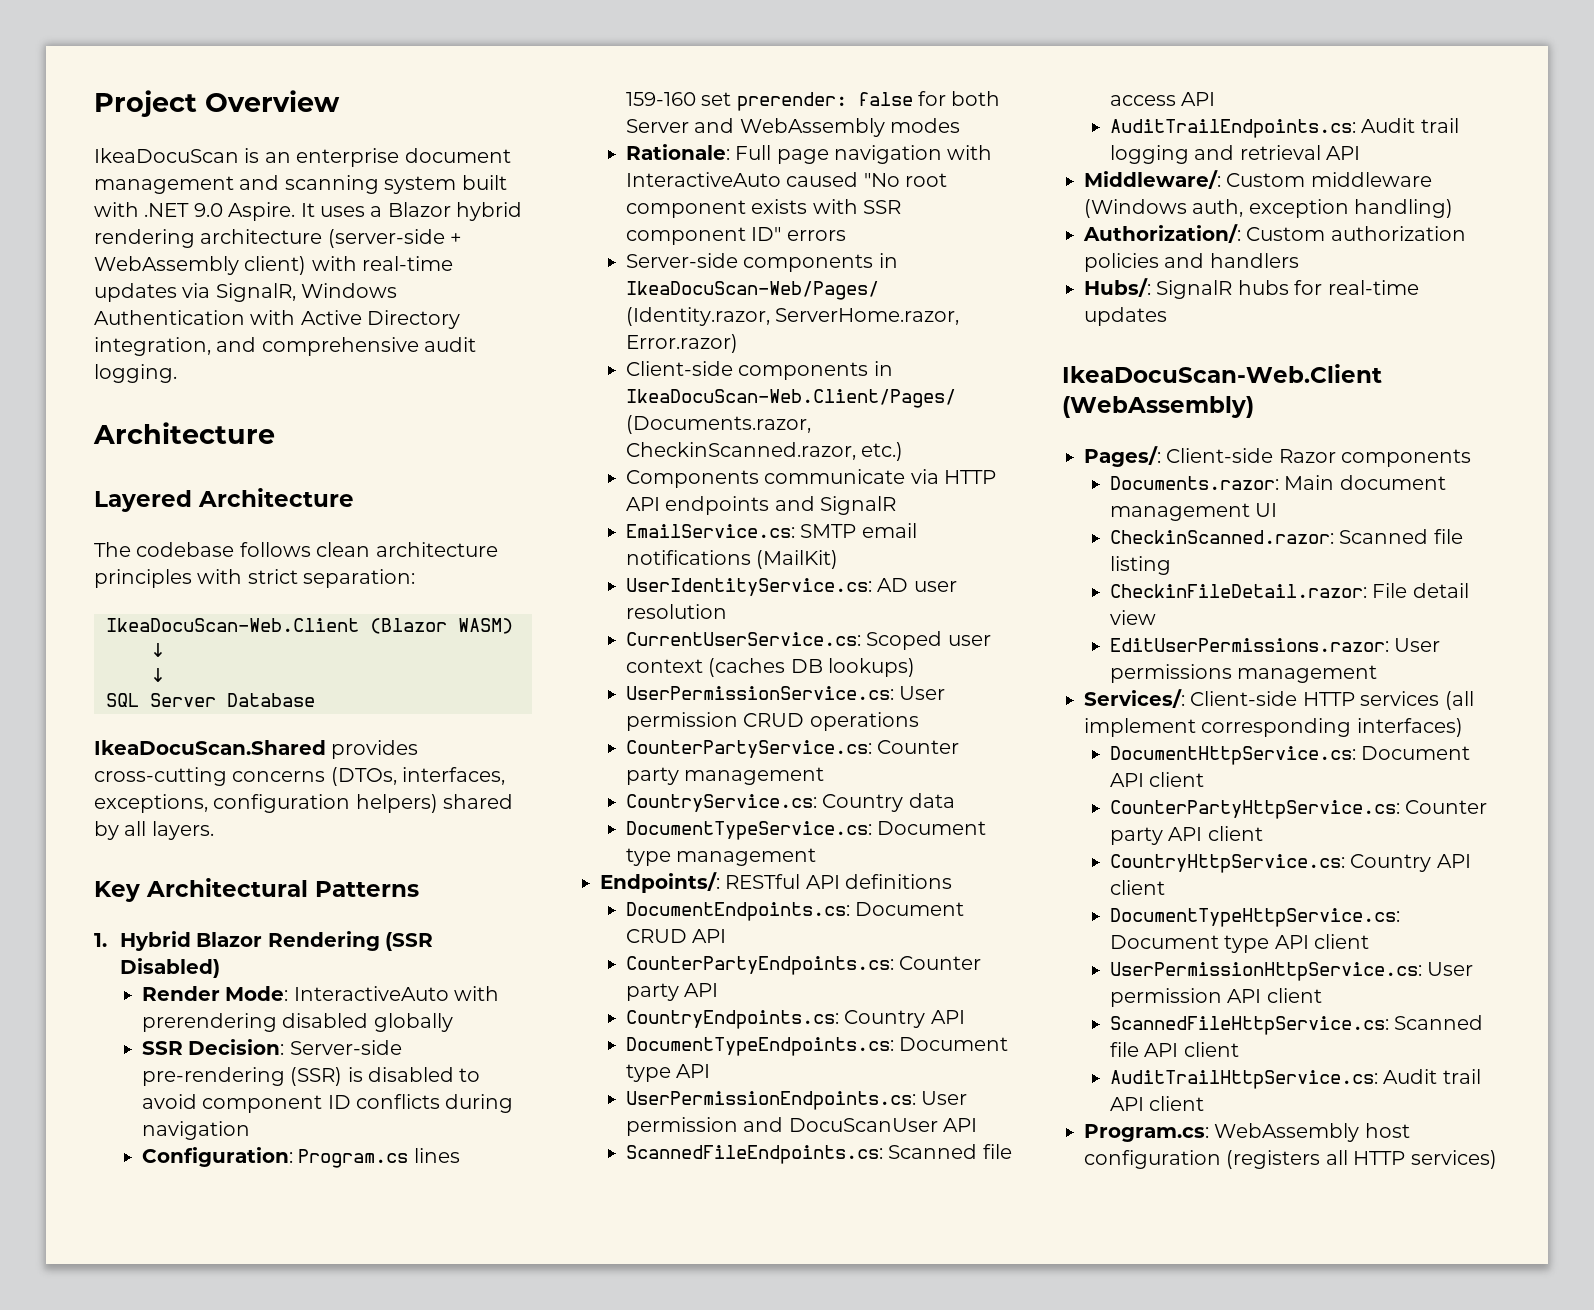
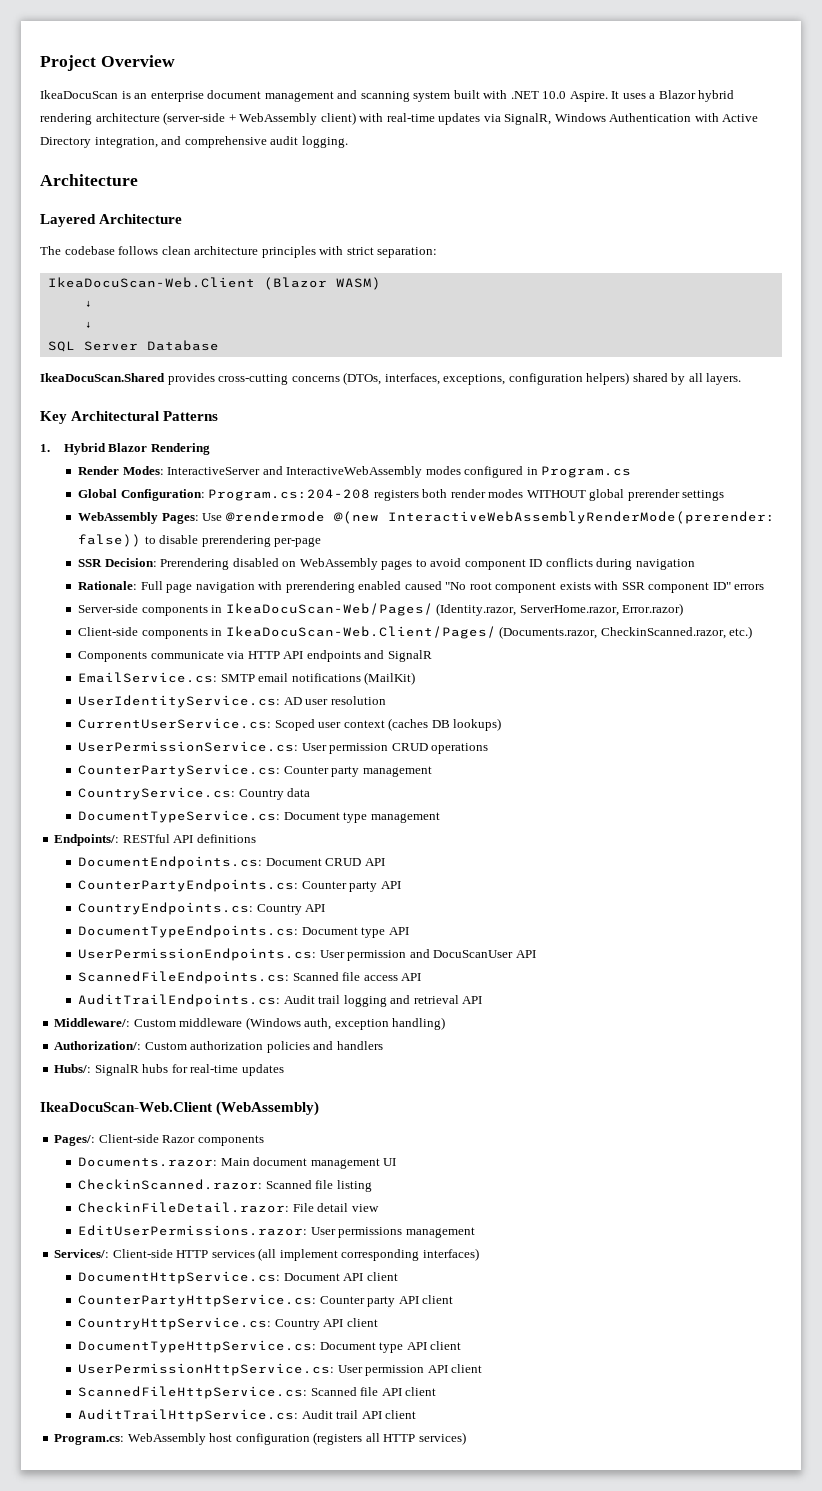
- IkeaDocuScan is an enterprise document management and scanning system built with .NET 9.0 Aspire.
+ IkeaDocuScan is an enterprise document management and scanning system built with .NET 10.0 Aspire.
- 1. Hybrid Blazor Rendering (SSR Disabled)
+ 1. Hybrid Blazor Rendering
- Render Mode: InteractiveAuto with prerendering disabled globally
- SSR Decision: Server-side pre-rendering (SSR) is disabled to avoid component ID conflicts during navigation
+ Render Modes: InteractiveServer and InteractiveWebAssembly modes configured in Program.cs
+ Global Configuration: Program.cs:204-208 registers both render modes WITHOUT global prerender settings
+ WebAssembly Pages: Use @rendermode @(new InteractiveWebAssemblyRenderMode(prerender: false)) to disable prerendering per-page
+ SSR Decision: Prerendering disabled on WebAssembly pages to avoid component ID conflicts during navigation
- Configuration: Program.cs lines 159-160 set prerender: false for both Server and WebAssembly modes
- Rationale: Full page navigation with InteractiveAuto caused "No root component exists with SSR component ID" errors
+ Rationale: Full page navigation with prerendering enabled caused "No root component exists with SSR component ID" errors

